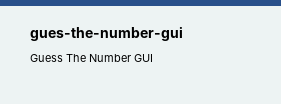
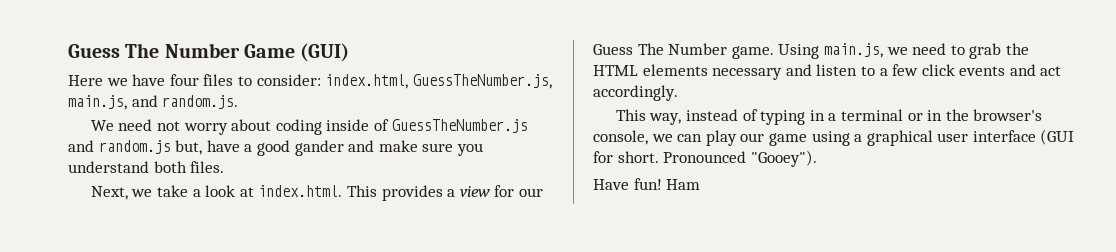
- gues-the-number-gui
- Guess The Number GUI
+ Guess The Number Game (GUI)
+ Here we have four files to consider: index.html, GuessTheNumber.js, main.js, and random.js.
+ We need not worry about coding inside of GuessTheNumber.js and random.js but, have a good gander and make sure you understand both files.
+ Next, we take a look at index.html. This provides a view for our Guess The Number game. Using main.js, we need to grab the HTML elements necessary and listen to a few click events and act accordingly.
+ This way, instead of typing in a terminal or in the browser's console, we can play our game using a graphical user interface (GUI for short. Pronounced "Gooey").
+ Have fun! Ham

